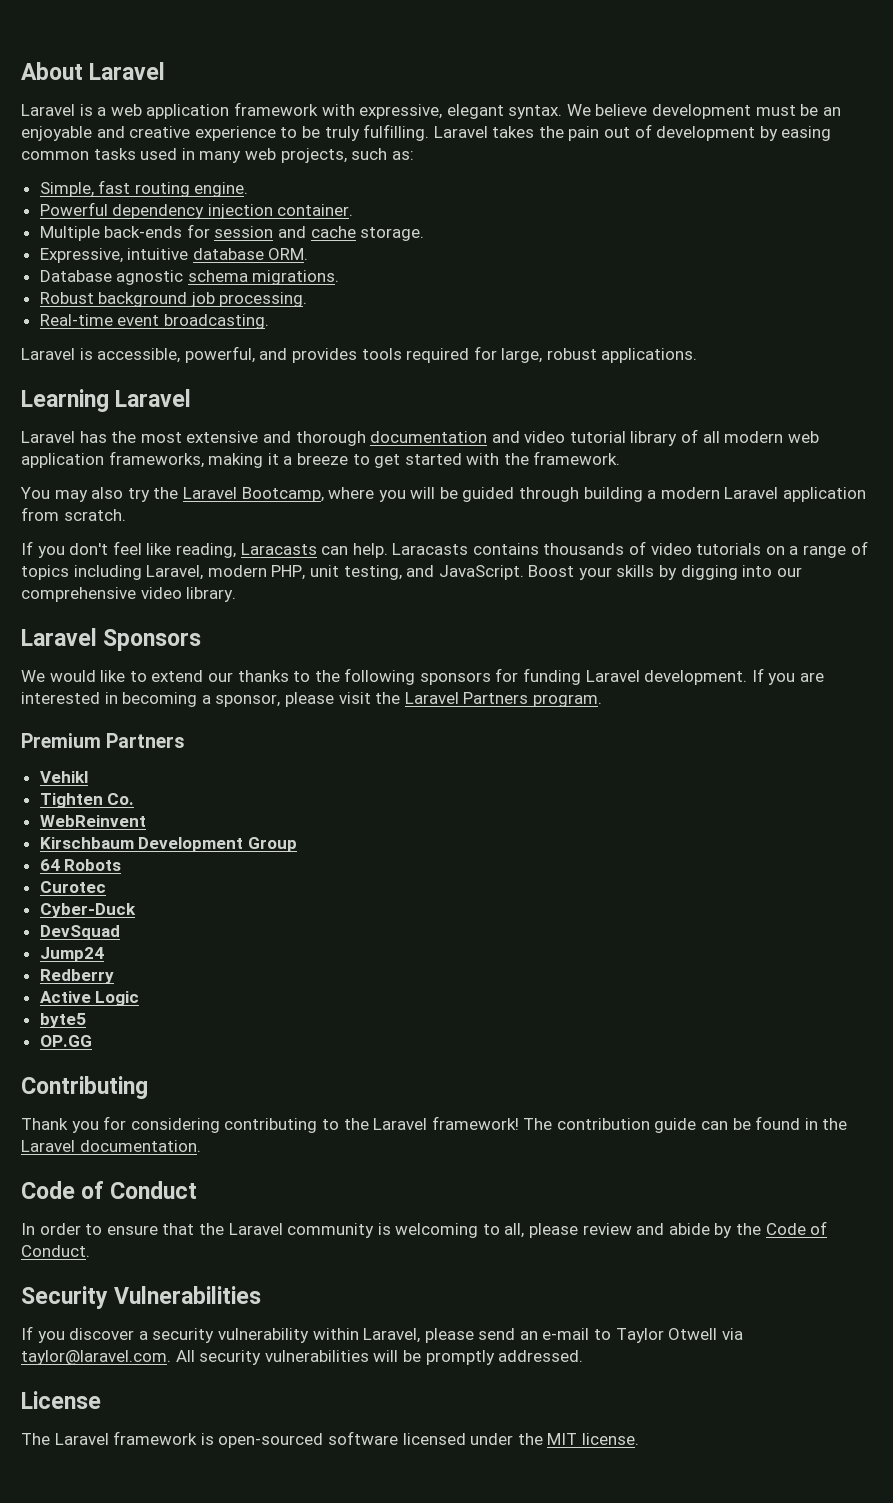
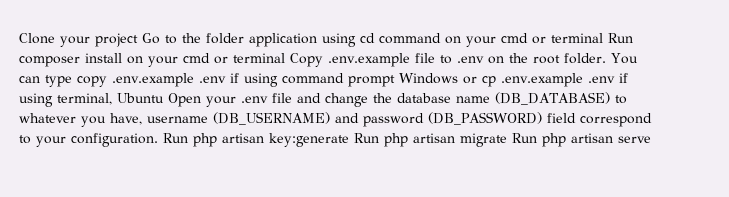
- About Laravel
- Laravel is a web application framework with expressive, elegant syntax. We believe development must be an enjoyable and creative experience to be truly fulfilling. Laravel takes the pain out of development by easing common tasks used in many web projects, such as:
- Simple, fast routing engine.
- Powerful dependency injection container.
- Multiple back-ends for session and cache storage.
- Expressive, intuitive database ORM.
- Database agnostic schema migrations.
- Robust background job processing.
- Real-time event broadcasting.
- Laravel is accessible, powerful, and provides tools required for large, robust applications.
- Learning Laravel
- Laravel has the most extensive and thorough documentation and video tutorial library of all modern web application frameworks, making it a breeze to get started with the framework.
- You may also try the Laravel Bootcamp, where you will be guided through building a modern Laravel application from scratch.
- If you don't feel like reading, Laracasts can help. Laracasts contains thousands of video tutorials on a range of topics including Laravel, modern PHP, unit testing, and JavaScript. Boost your skills by digging into our comprehensive video library.
- Laravel Sponsors
- We would like to extend our thanks to the following sponsors for funding Laravel development. If you are interested in becoming a sponsor, please visit the Laravel Partners program.
- Premium Partners
- Vehikl
- Tighten Co.
- WebReinvent
- Kirschbaum Development Group
- 64 Robots
- Curotec
- Cyber-Duck
- DevSquad
- Jump24
- Redberry
- Active Logic
- byte5
- OP.GG
- Contributing
- Thank you for considering contributing to the Laravel framework! The contribution guide can be found in the Laravel documentation.
- Code of Conduct
- In order to ensure that the Laravel community is welcoming to all, please review and abide by the Code of Conduct.
- Security Vulnerabilities
- If you discover a security vulnerability within Laravel, please send an e-mail to Taylor Otwell via taylor@laravel.com. All security vulnerabilities will be promptly addressed.
- License
- The Laravel framework is open-sourced software licensed under the MIT license.
+ Clone your project Go to the folder application using cd command on your cmd or terminal Run composer install on your cmd or terminal Copy .env.example file to .env on the root folder. You can type copy .env.example .env if using command prompt Windows or cp .env.example .env if using terminal, Ubuntu Open your .env file and change the database name (DB_DATABASE) to whatever you have, username (DB_USERNAME) and password (DB_PASSWORD) field correspond to your configuration. Run php artisan key:generate Run php artisan migrate Run php artisan serve

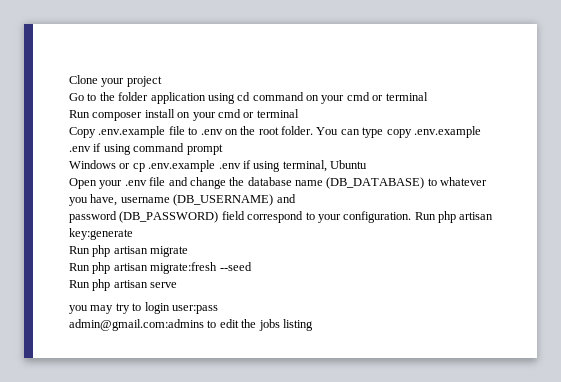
- Clone your project Go to the folder application using cd command on your cmd or terminal Run composer install on your cmd or terminal Copy .env.example file to .env on the root folder.
+ Clone your project
+ Go to the folder application using cd command on your cmd or terminal
+ Run composer install on your cmd or terminal
+ Copy .env.example file to .env on the root folder.
- You can type copy .env.example .env if using command prompt Windows or cp .env.example .env if using terminal, Ubuntu Open your .env file and change the database name (DB_DATABASE) to whatever you have, username (DB_USERNAME) and password (DB_PASSWORD) field correspond to your configuration.
+ You can type copy .env.example .env if using command prompt
+ Windows or cp .env.example .env if using terminal, Ubuntu
+ Open your .env file and change the database name (DB_DATABASE) to whatever you have, username (DB_USERNAME) and
+ password (DB_PASSWORD) field correspond to your configuration.
- Run php artisan key:generate Run php artisan migrate Run php artisan serve
+ Run php artisan key:generate
+ Run php artisan migrate
+ Run php artisan migrate:fresh --seed
+ Run php artisan serve
+ you may try to login user:pass
+ admin@gmail.com:admins to edit the jobs listing

